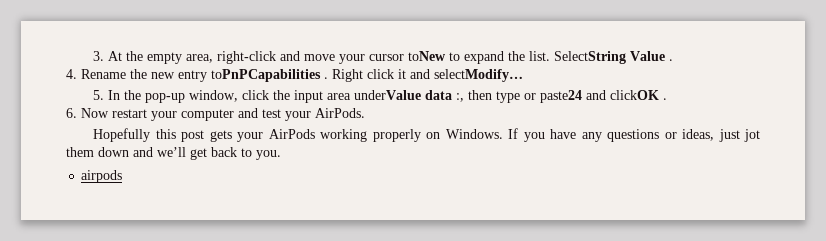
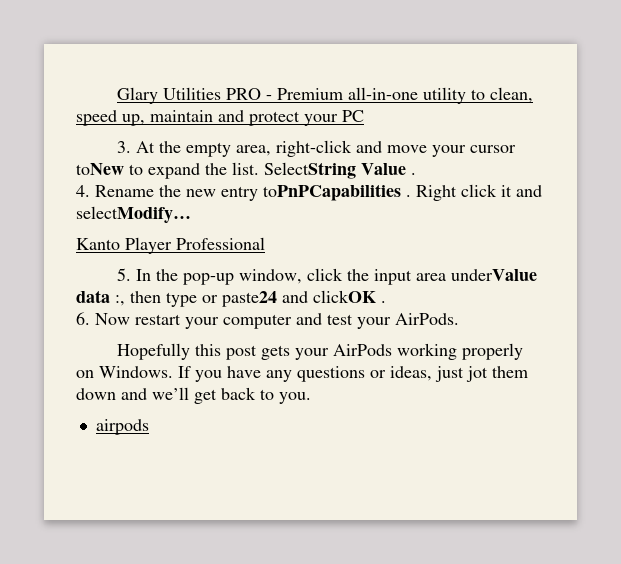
+ Glary Utilities PRO - Premium all-in-one utility to clean, speed up, maintain and protect your PC
+ Kanto Player Professional

